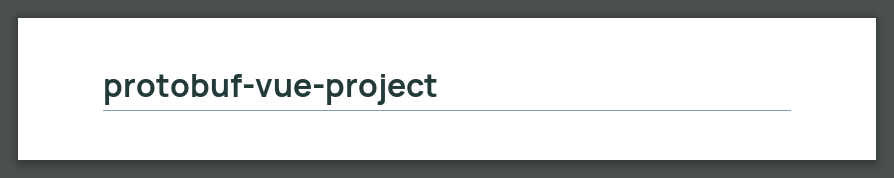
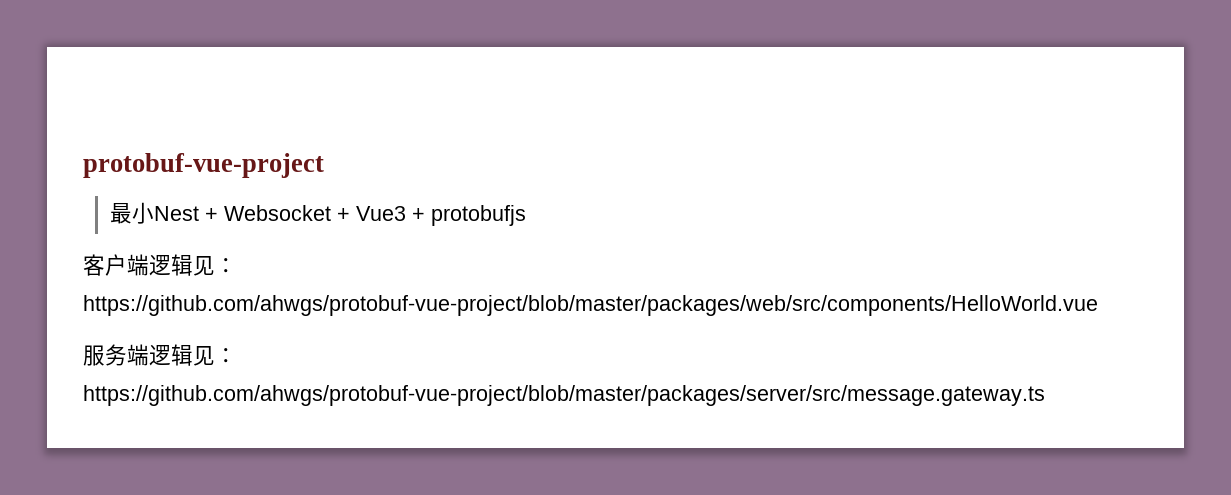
+ 最小Nest + Websocket + Vue3 + protobufjs
+ 客户端逻辑见：https://github.com/ahwgs/protobuf-vue-project/blob/master/packages/web/src/components/HelloWorld.vue
+ 服务端逻辑见：https://github.com/ahwgs/protobuf-vue-project/blob/master/packages/server/src/message.gateway.ts

